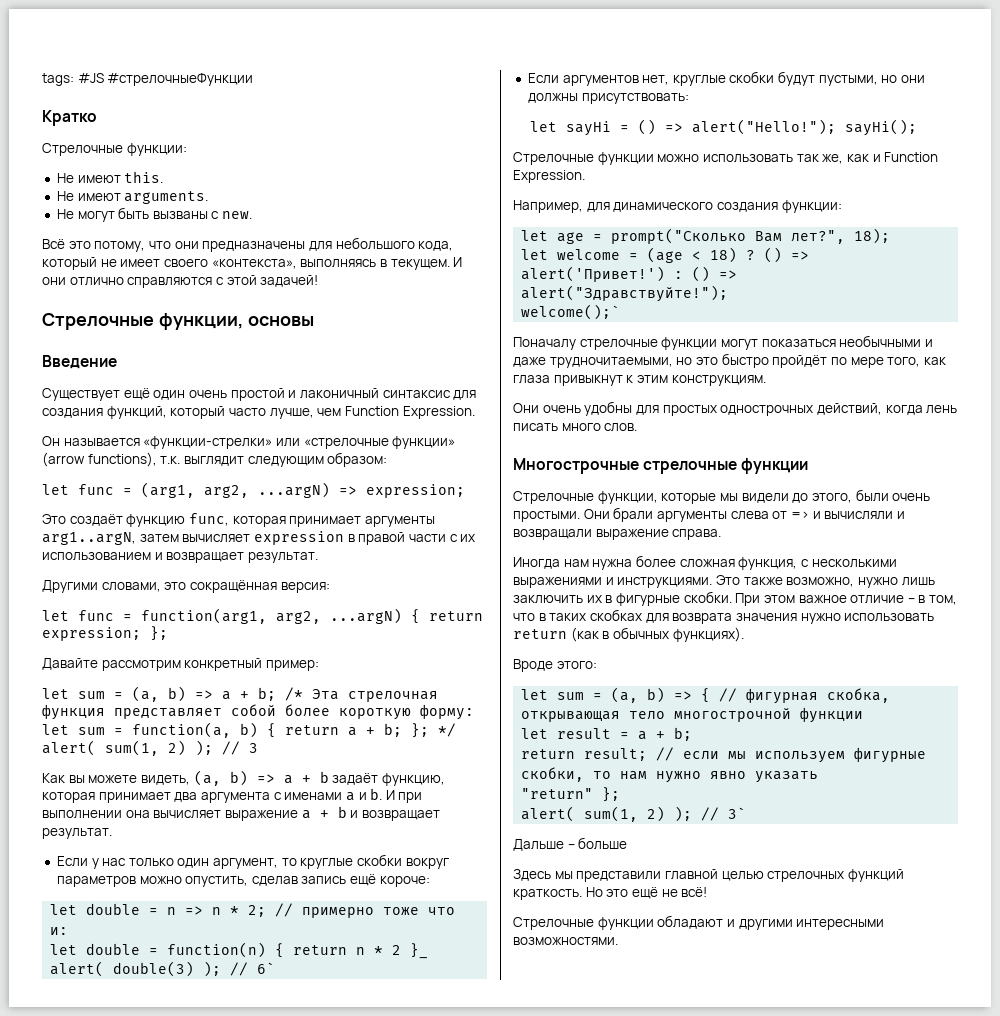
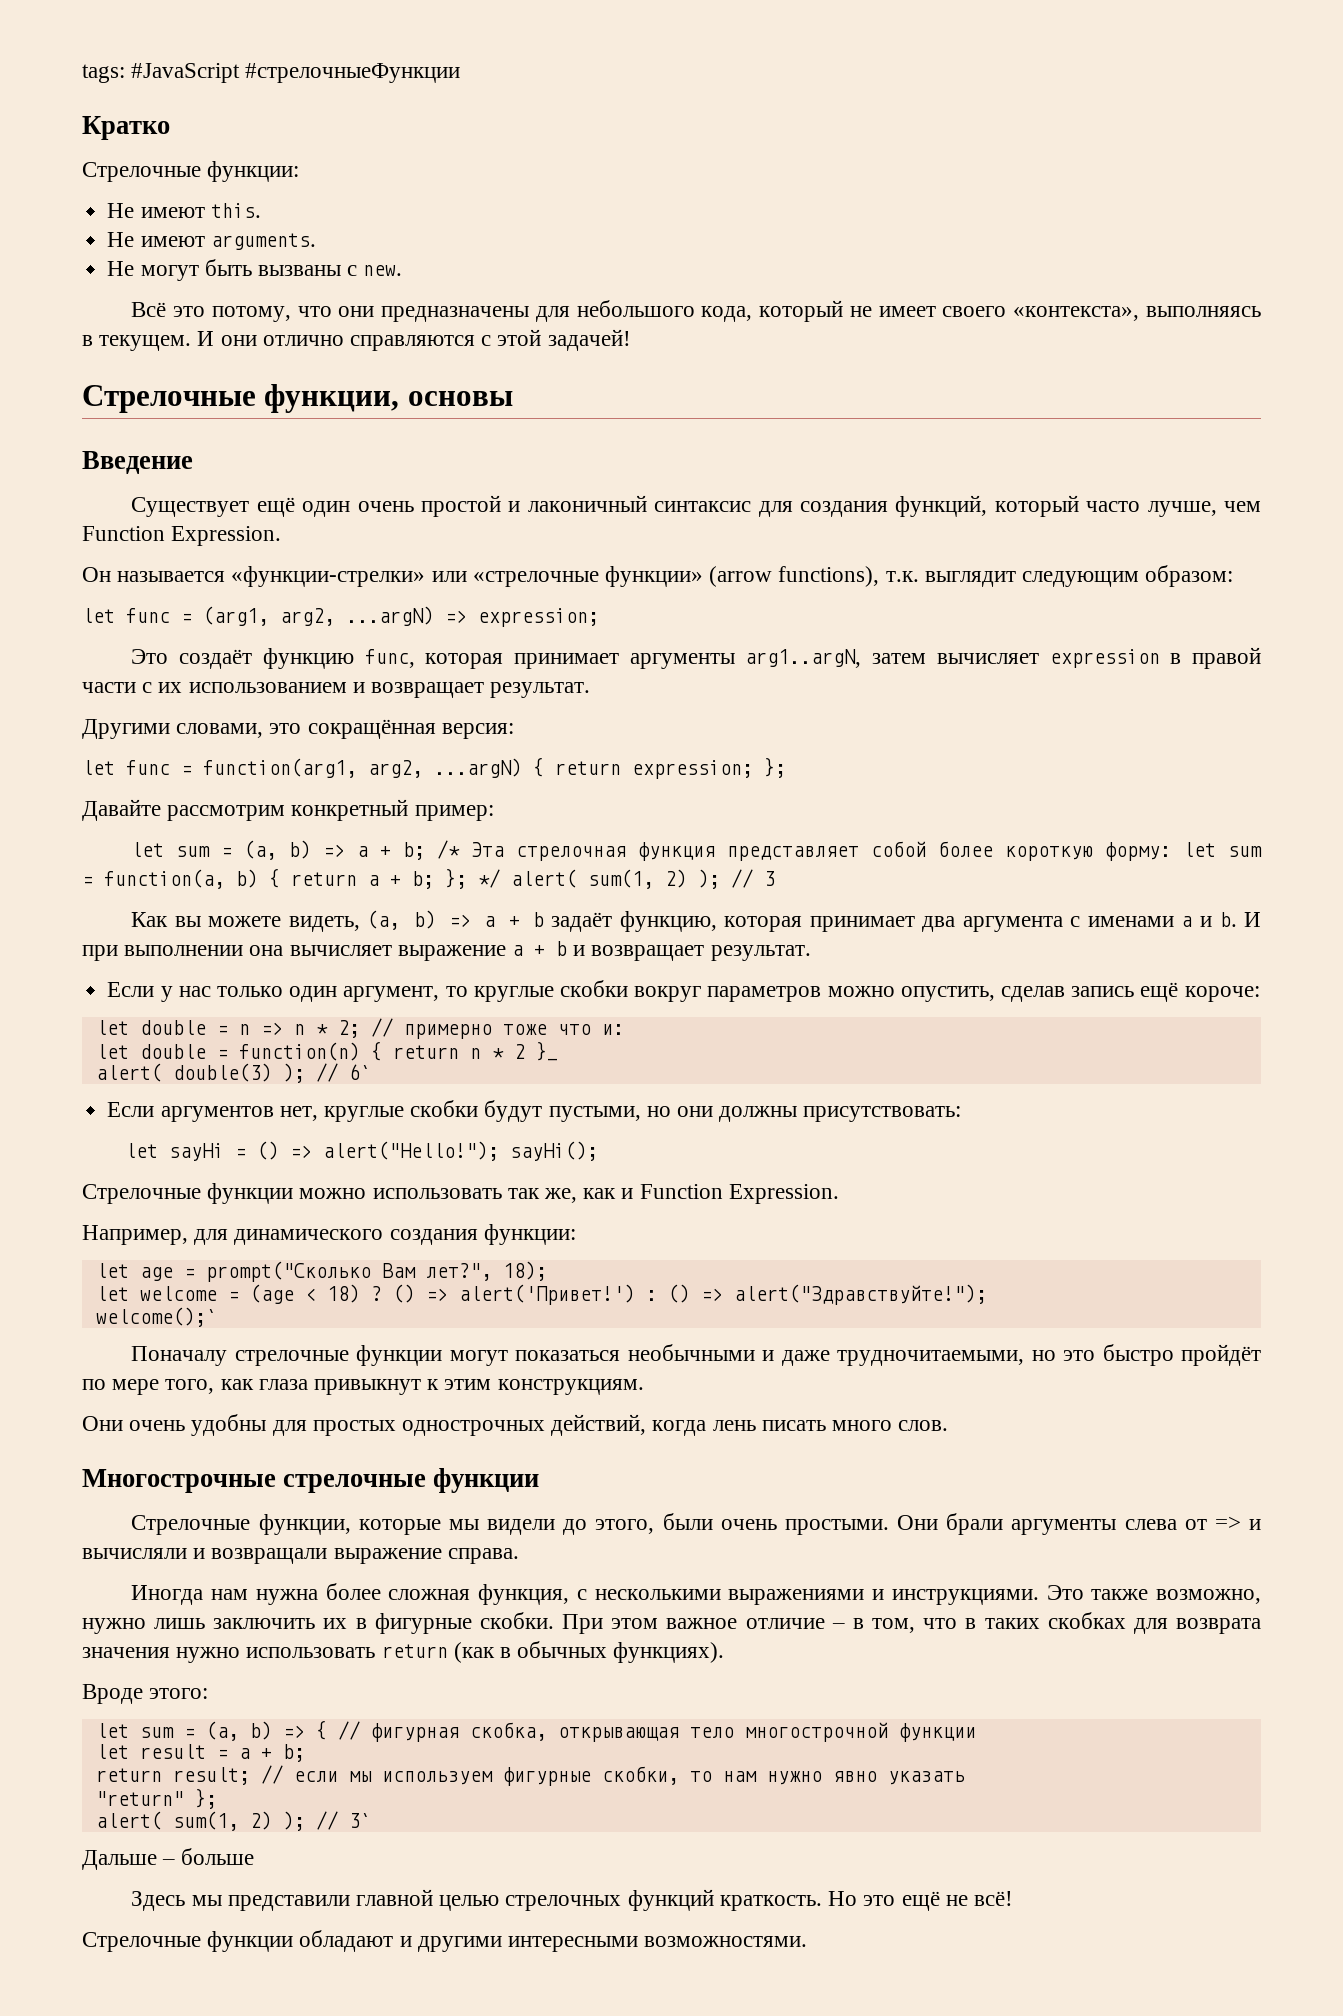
- tags: #JS #стрелочныеФункции
+ tags: #JavaScript #стрелочныеФункции

